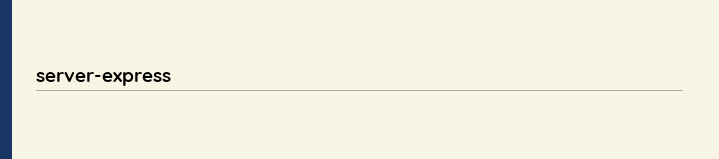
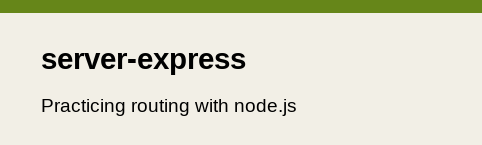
+ Practicing routing with node.js

